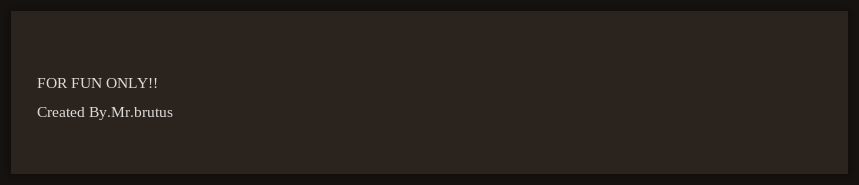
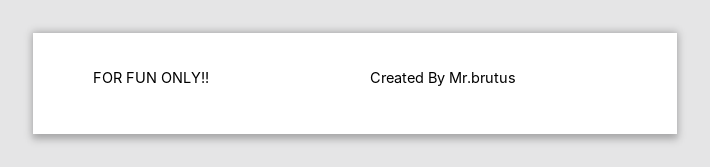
- Created By.Mr.brutus
+ Created By Mr.brutus

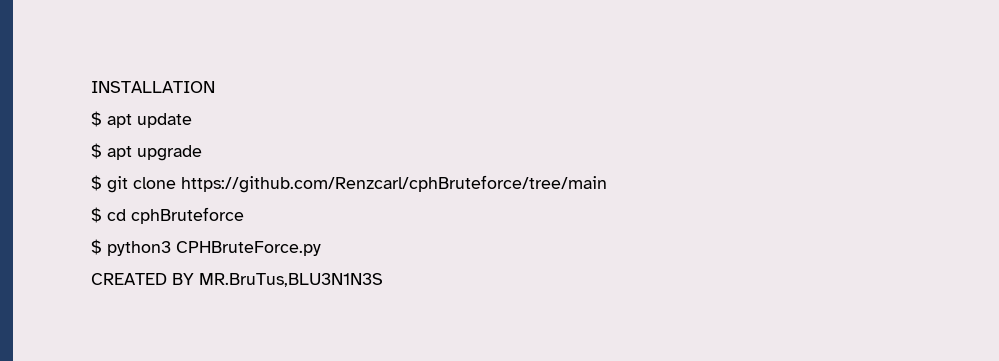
- FOR FUN ONLY!!
- Created By Mr.brutus
+ INSTALLATION
+ $ apt update
+ $ apt upgrade
+ $ git clone https://github.com/Renzcarl/cphBruteforce/tree/main
+ $ cd cphBruteforce
+ $ python3 CPHBruteForce.py
+ CREATED BY MR.BruTus,BLU3N1N3S

